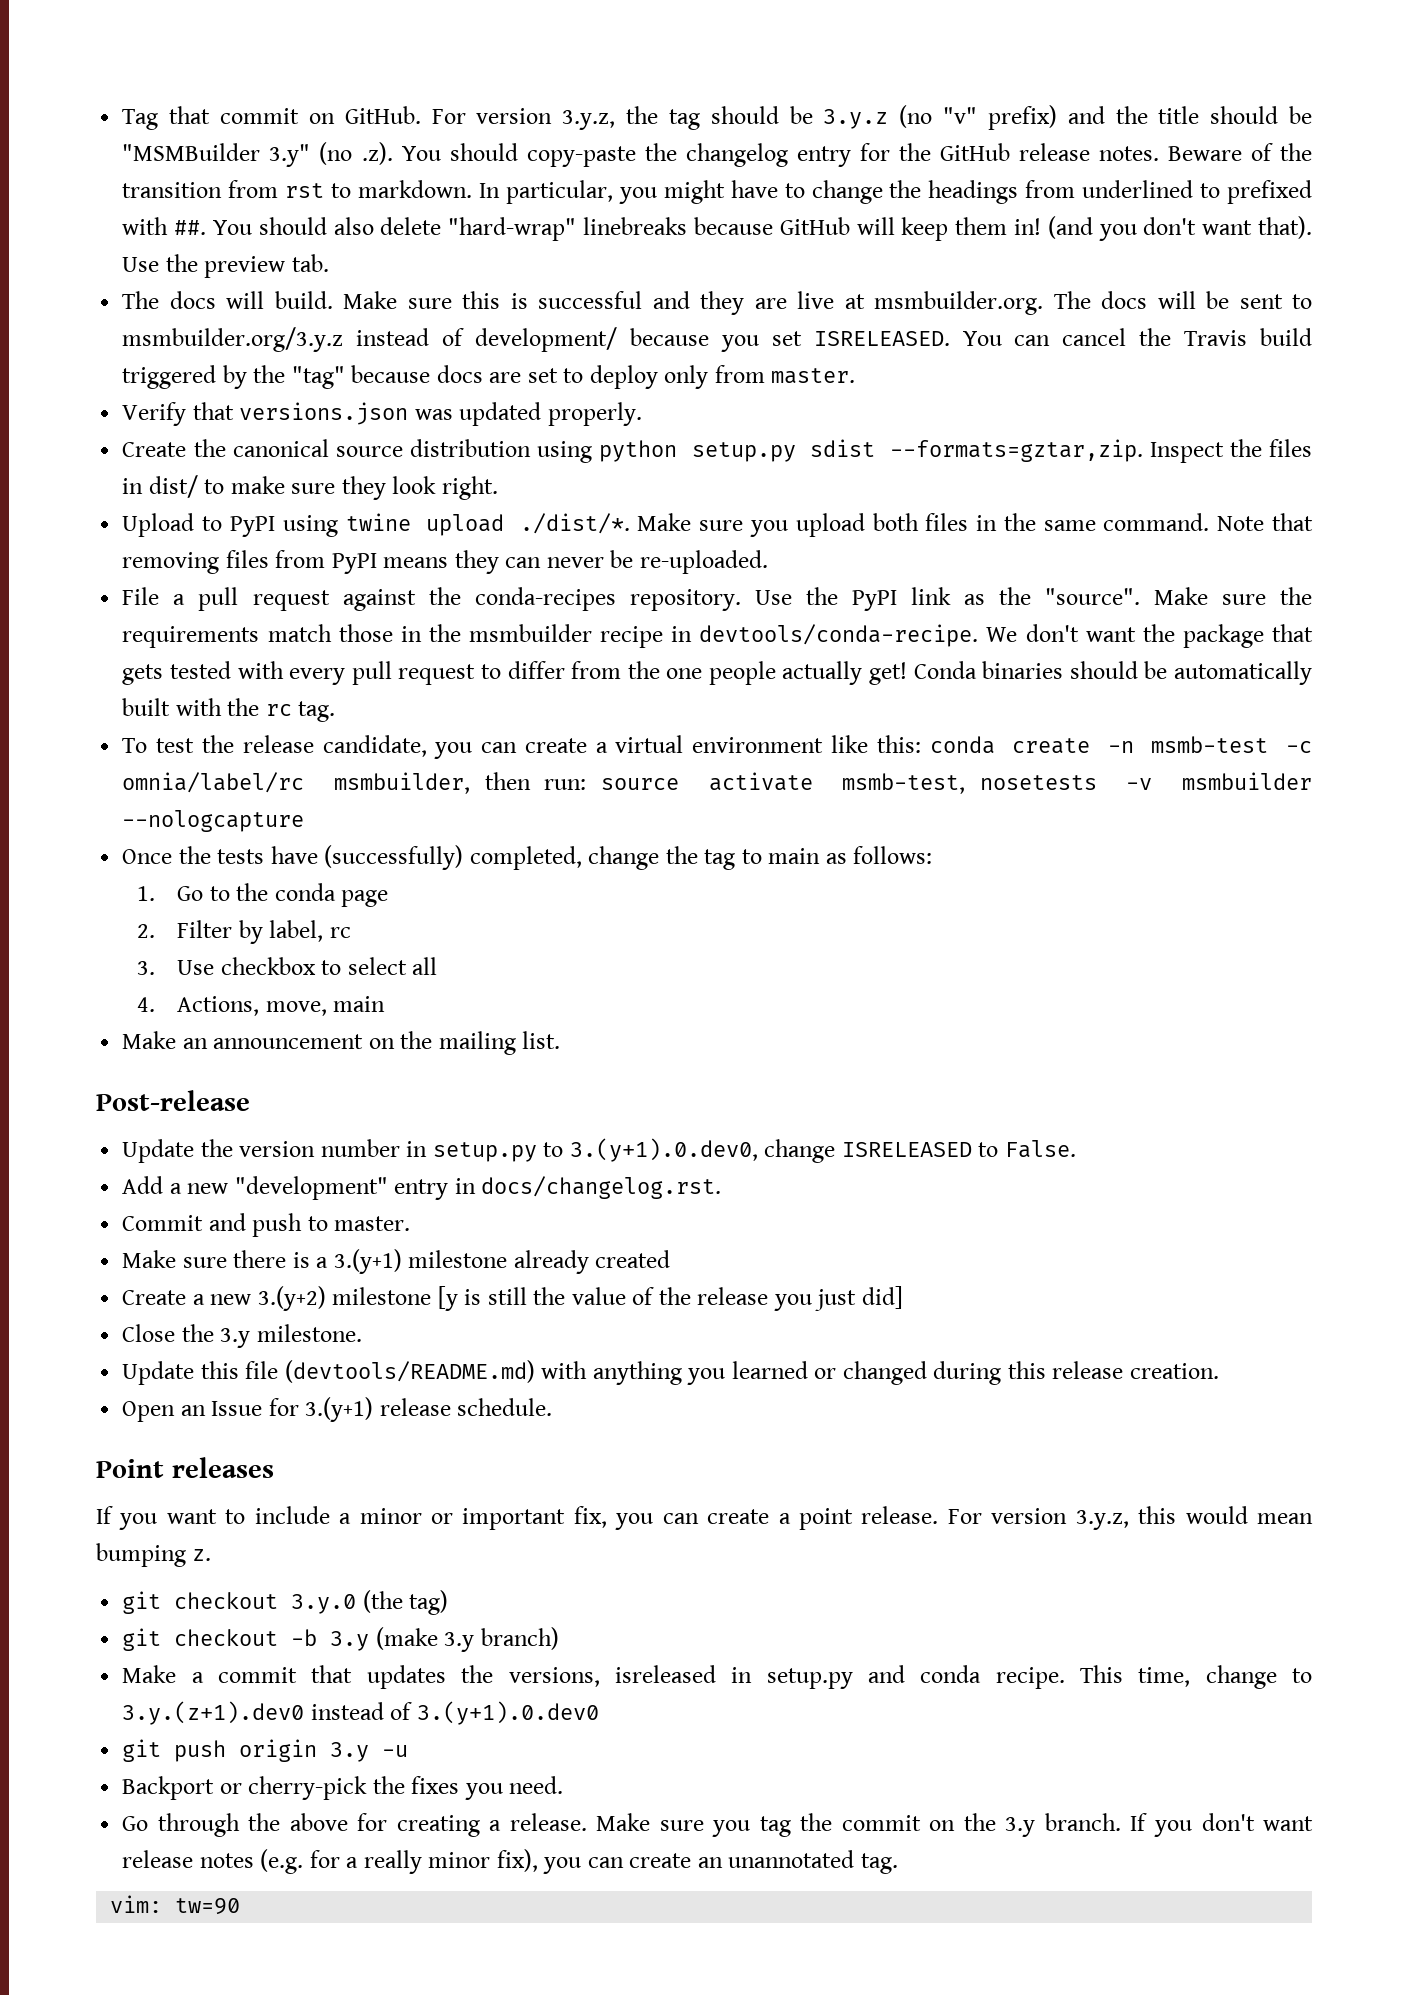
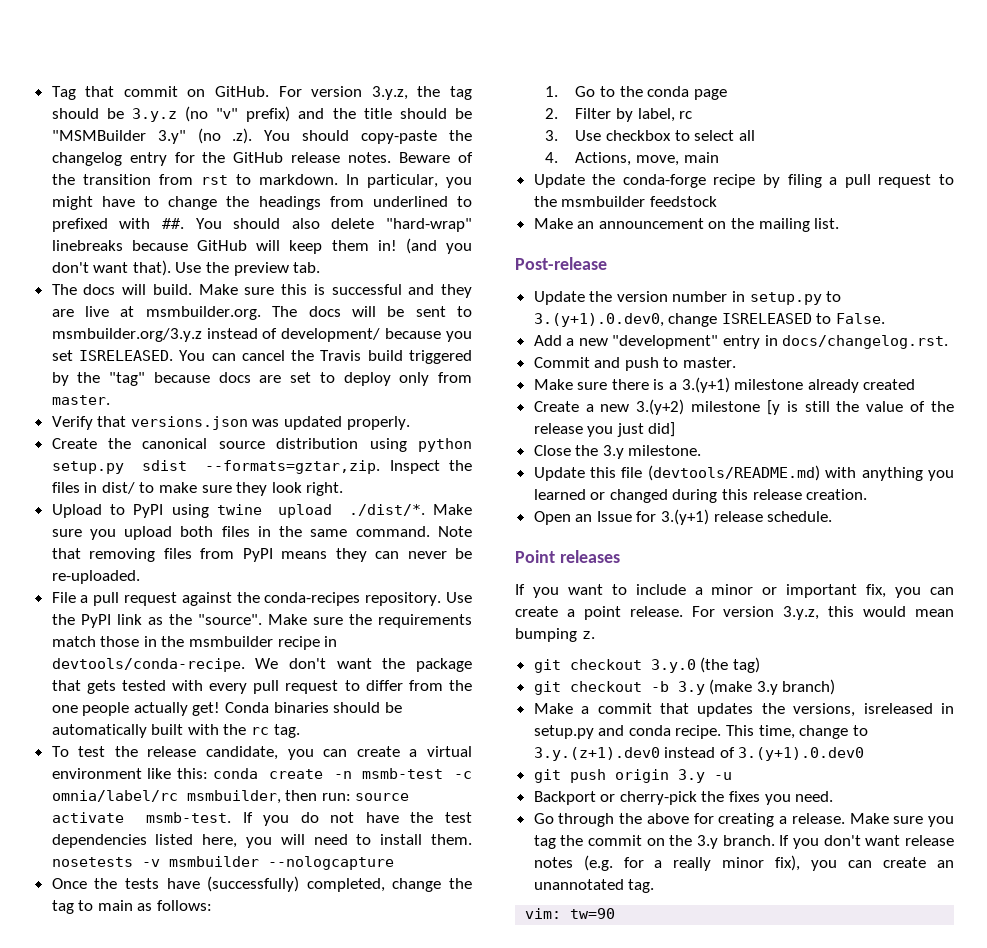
- To test the release candidate, you can create a virtual environment like this: conda create -n msmb-test -c omnia/label/rc msmbuilder, then run: source activate msmb-test, nosetests -v msmbuilder --nologcapture
+ To test the release candidate, you can create a virtual environment like this: conda create -n msmb-test -c omnia/label/rc msmbuilder, then run: source activate msmb-test. If you do not have the test dependencies listed here, you will need to install them. nosetests -v msmbuilder --nologcapture
+ Update the conda-forge recipe by filing a pull request to the msmbuilder feedstock

